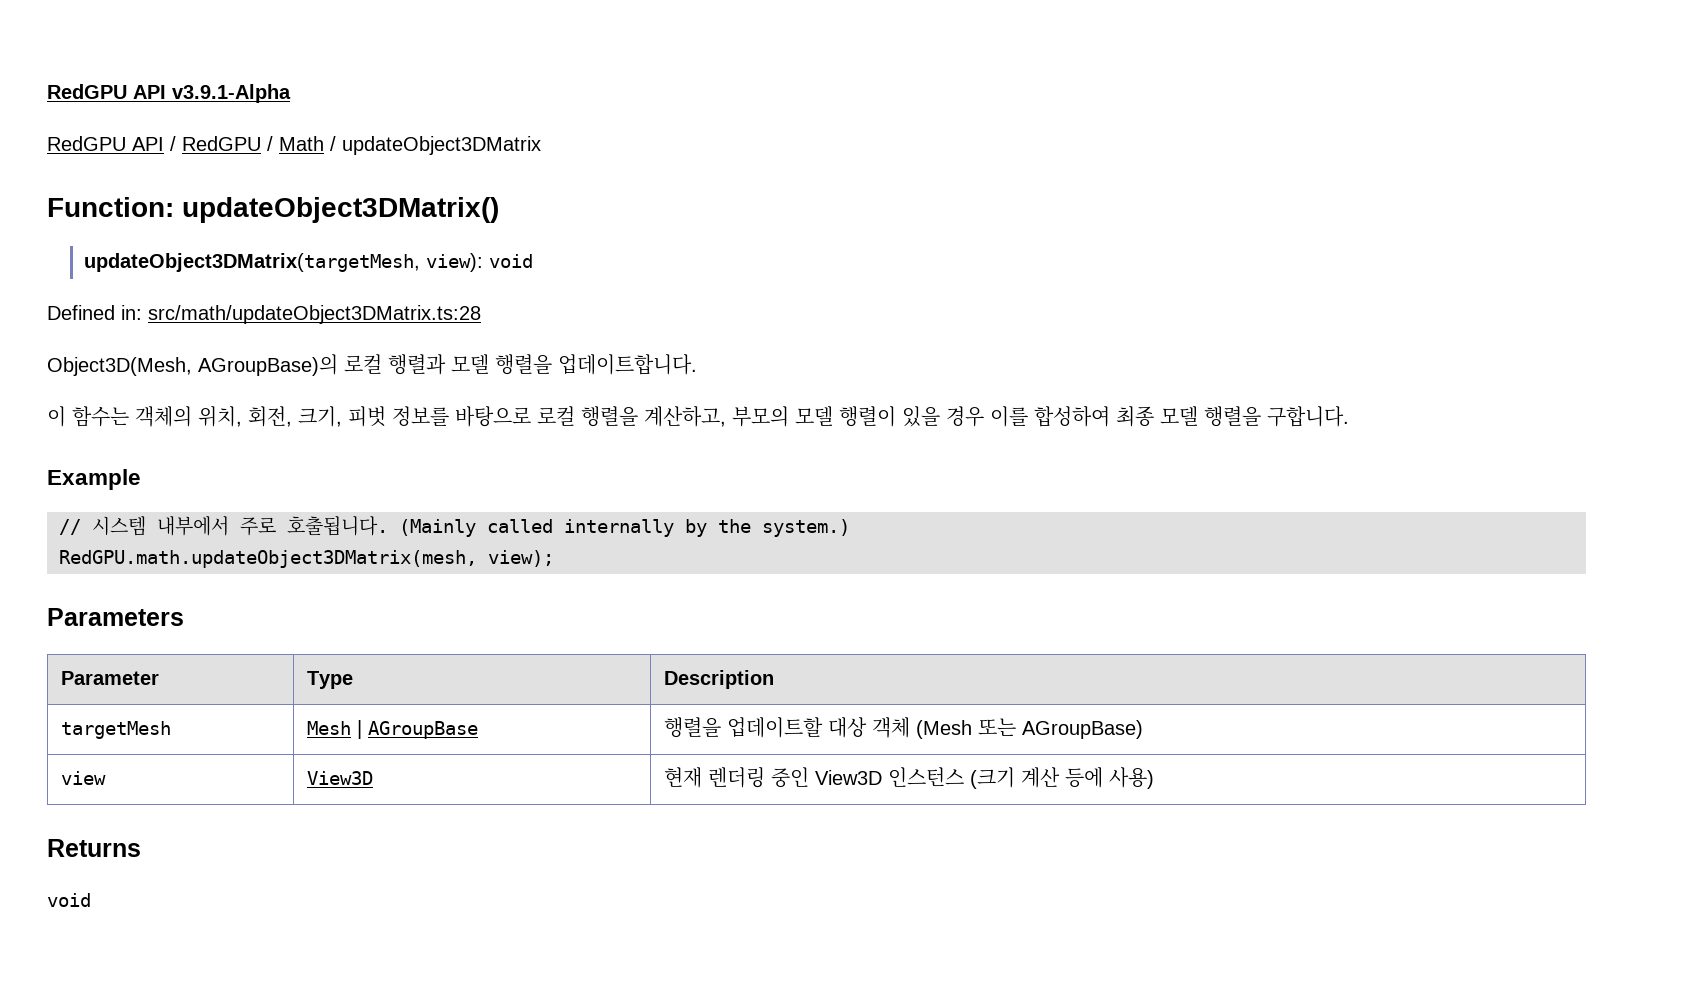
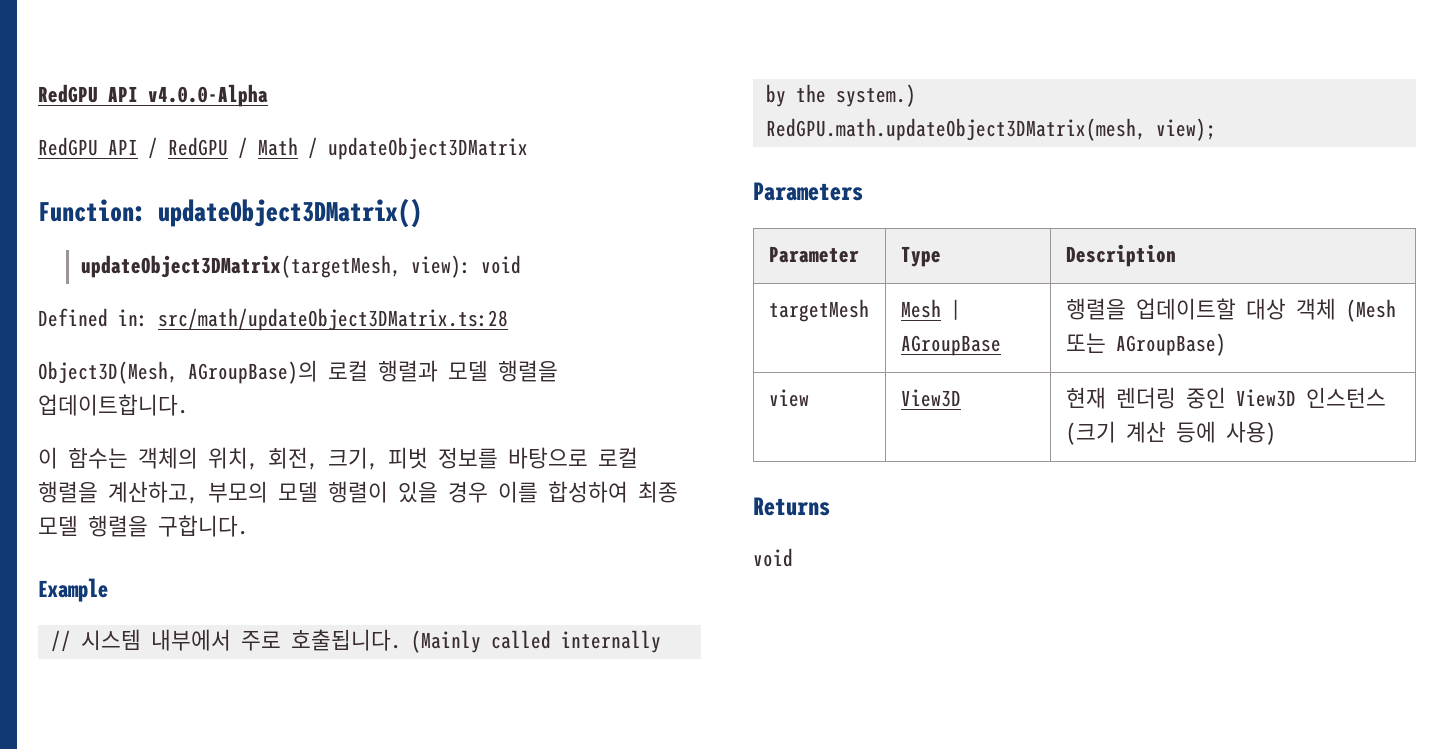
- RedGPU API v3.9.1-Alpha
+ RedGPU API v4.0.0-Alpha

